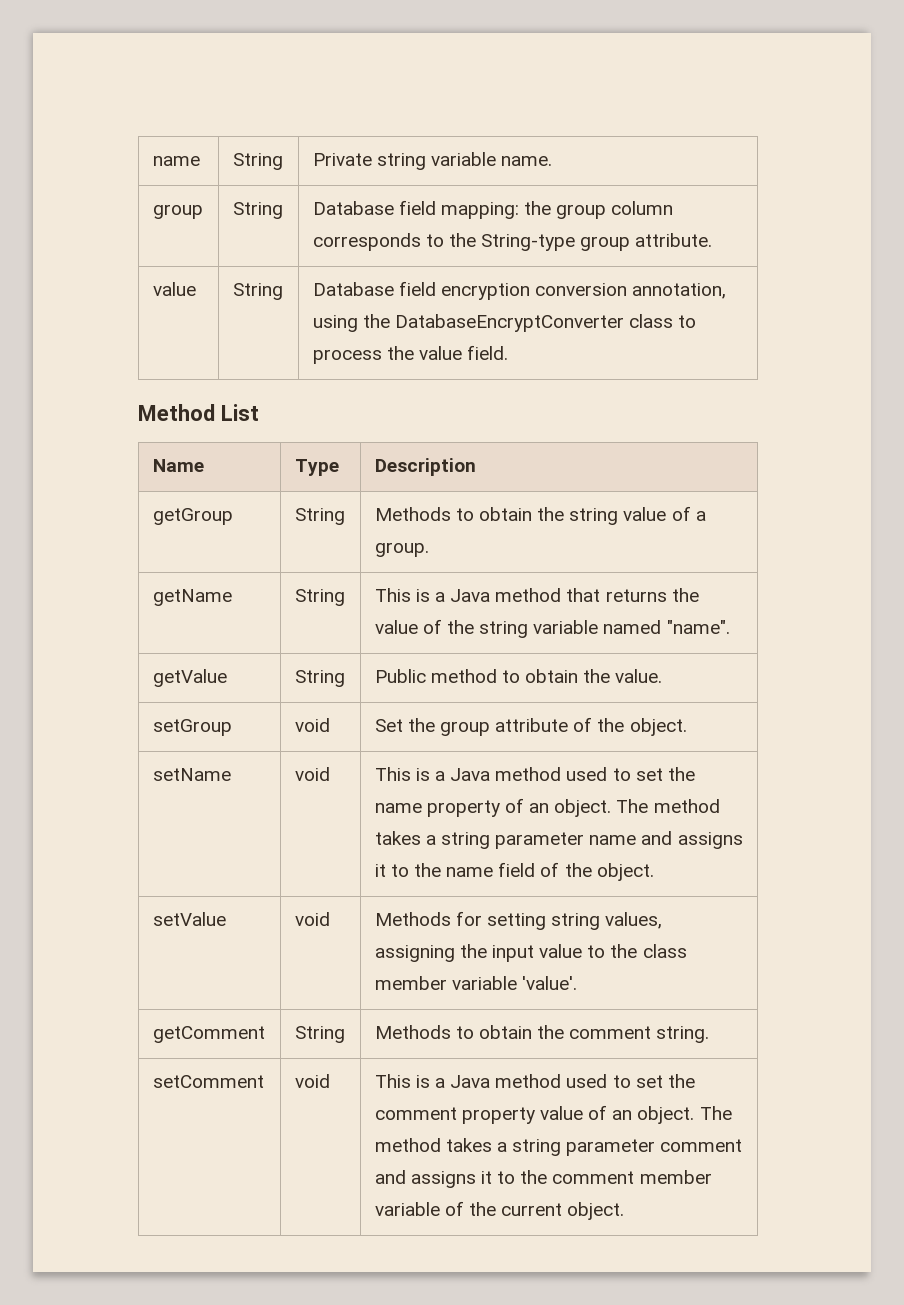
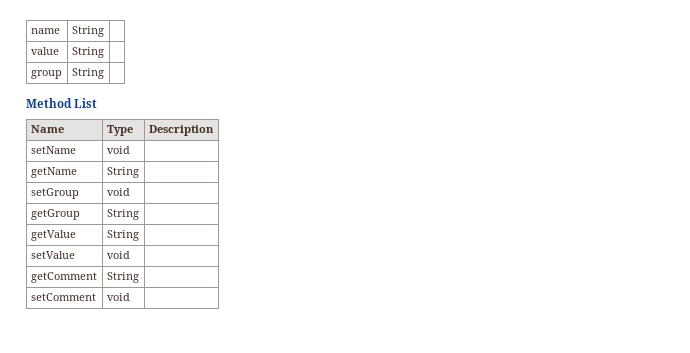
- name | String | Private string variable name.
- group | String | Database field mapping: the group column corresponds to the String-type group attribute.
- value | String | Database field encryption conversion annotation, using the DatabaseEncryptConverter class to process the value field.
+ name | String |
+ value | String |
+ group | String |
- getGroup | String | Methods to obtain the string value of a group.
- getName | String | This is a Java method that returns the value of the string variable named "name".
- getValue | String | Public method to obtain the value.
- setGroup | void | Set the group attribute of the object.
- setName | void | This is a Java method used to set the name property of an object. The method takes a string parameter name and assigns it to the name field of the object.
- setValue | void | Methods for setting string values, assigning the input value to the class member variable 'value'.
- getComment | String | Methods to obtain the comment string.
- setComment | void | This is a Java method used to set the comment property value of an object. The method takes a string parameter comment and assigns it to the comment member variable of the current object.
+ setName | void |
+ getName | String |
+ setGroup | void |
+ getGroup | String |
+ getValue | String |
+ setValue | void |
+ getComment | String |
+ setComment | void |

